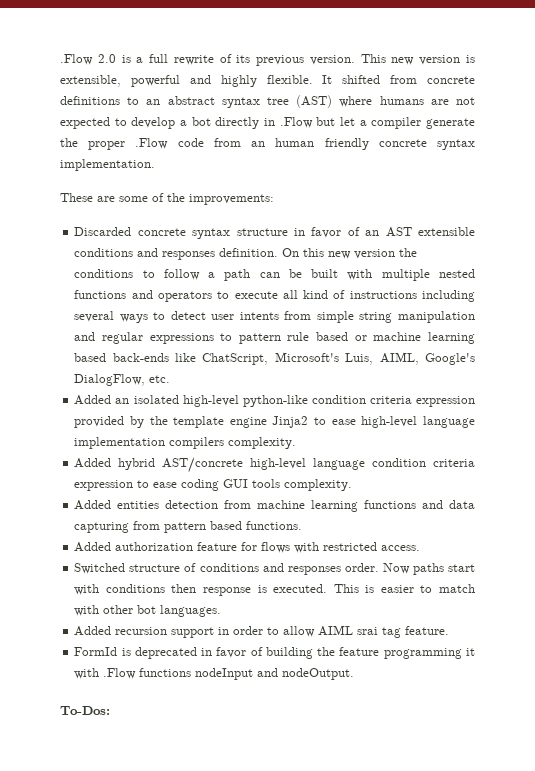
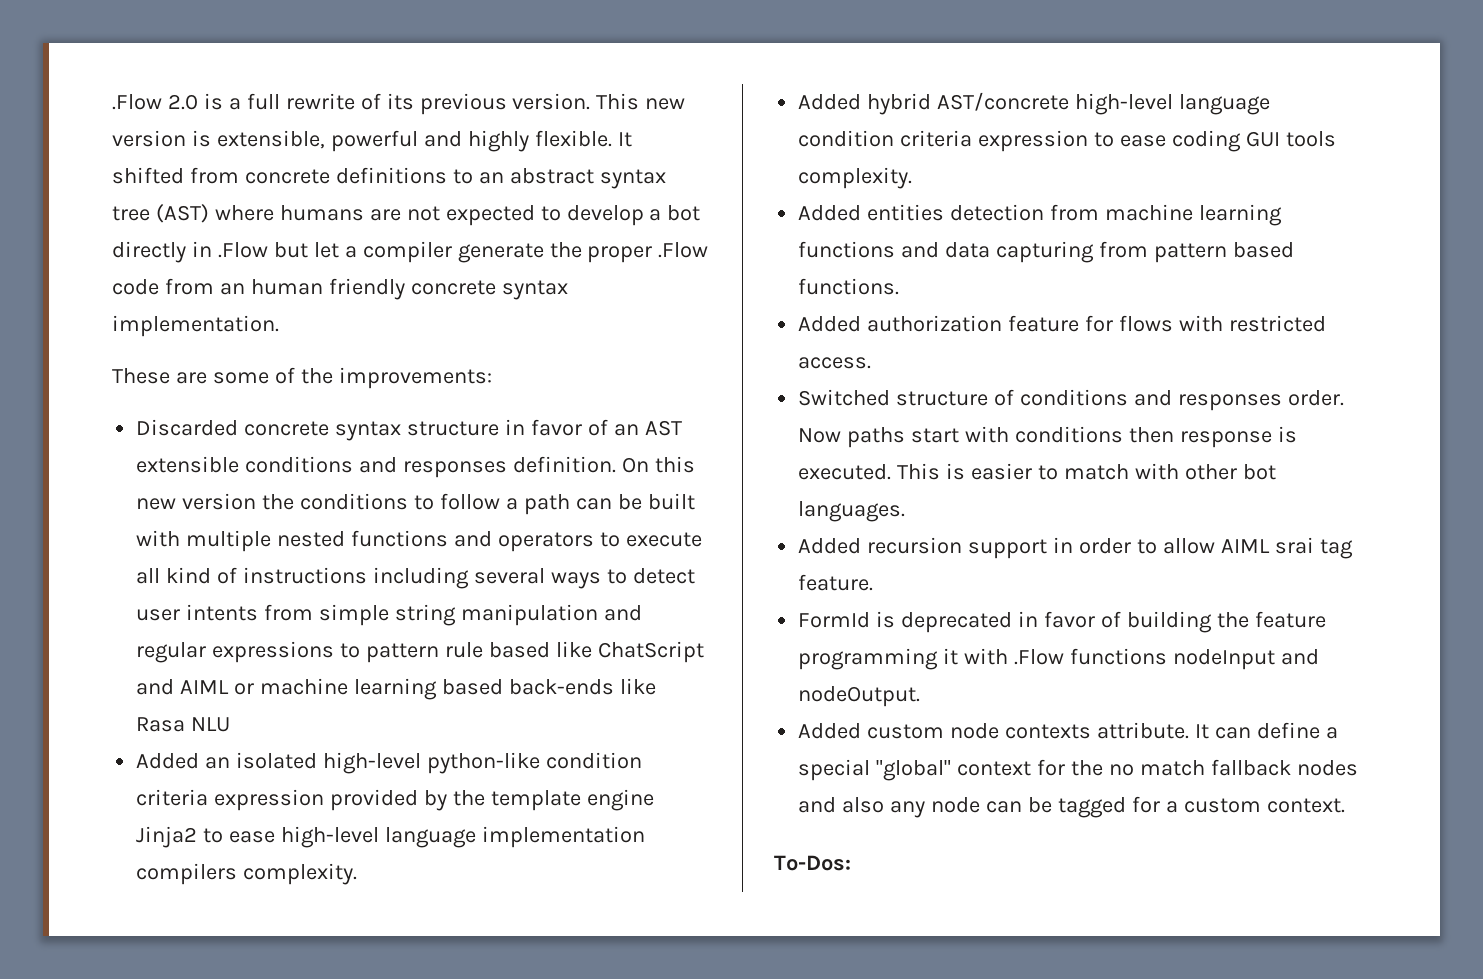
- On this new version the conditions to follow a path can be built with multiple nested functions and operators to execute all kind of instructions including several ways to detect user intents from simple string manipulation and regular expressions to pattern rule based or machine learning based back-ends like ChatScript, Microsoft's Luis, AIML, Google's DialogFlow, etc.
+ On this new version the conditions to follow a path can be built with multiple nested functions and operators to execute all kind of instructions including several ways to detect user intents from simple string manipulation and regular expressions to pattern rule based like ChatScript and AIML or machine learning based back-ends like Rasa NLU
+ Added custom node contexts attribute. It can define a special "global" context for the no match fallback nodes and also any node can be tagged for a custom context.

